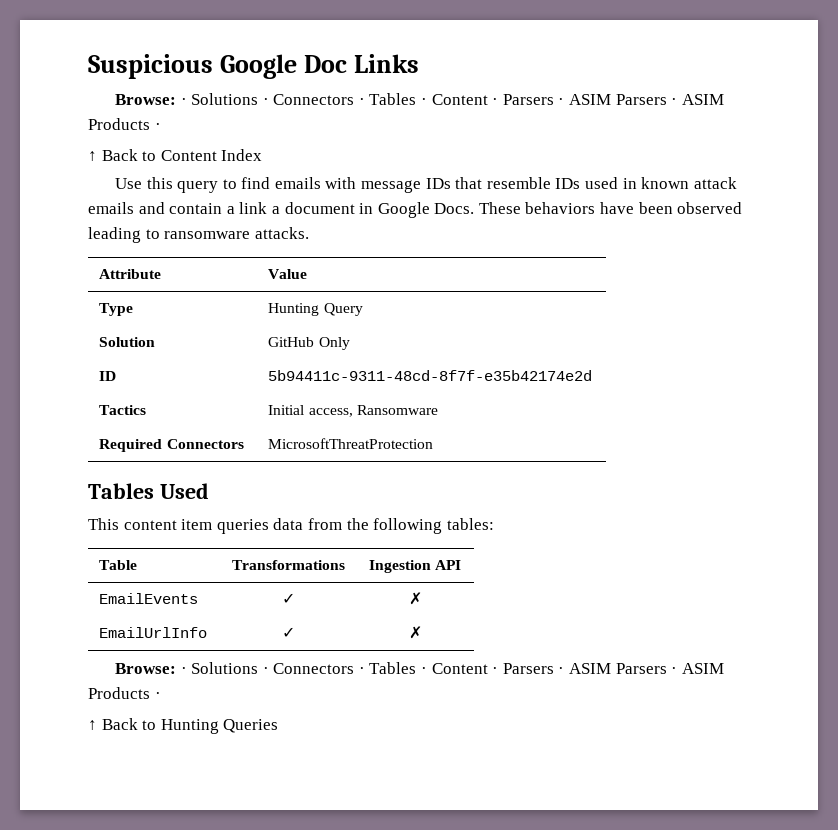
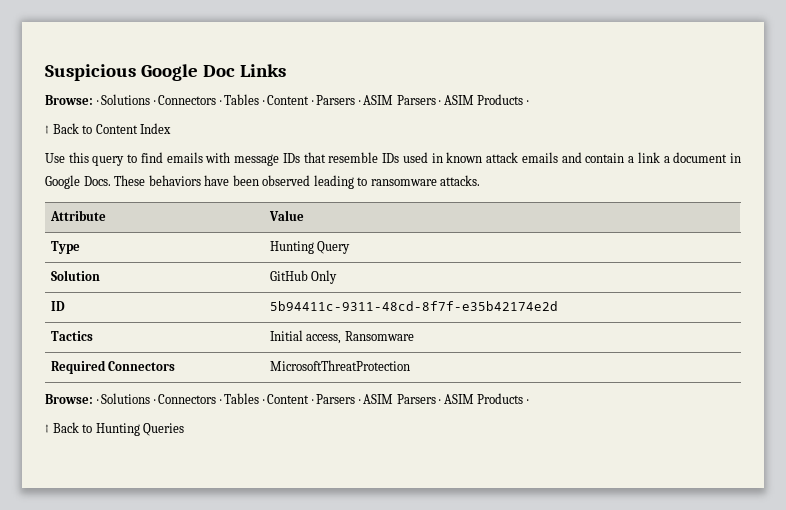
- Tables Used
- This content item queries data from the following tables:
- Table | Transformations | Ingestion API
- EmailEvents | ✓ | ✗
- EmailUrlInfo | ✓ | ✗

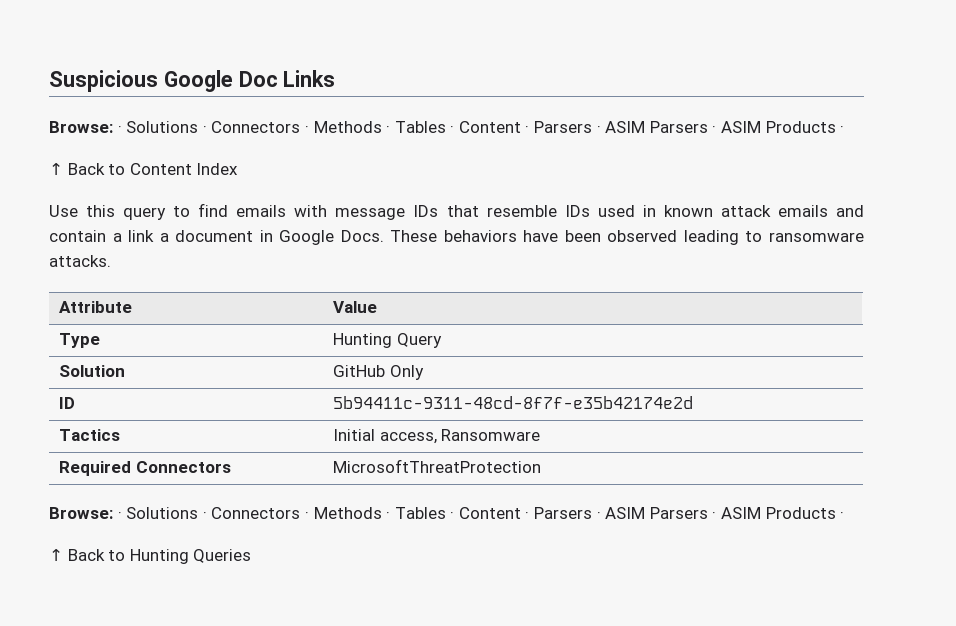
  Suspicious Google Doc Links
- Browse: · Solutions · Connectors · Tables · Content · Parsers · ASIM Parsers · ASIM Products ·
+ Browse: · Solutions · Connectors · Methods · Tables · Content · Parsers · ASIM Parsers · ASIM Products ·
  Required Connectors | MicrosoftThreatProtection
- Browse: · Solutions · Connectors · Tables · Content · Parsers · ASIM Parsers · ASIM Products ·
+ Browse: · Solutions · Connectors · Methods · Tables · Content · Parsers · ASIM Parsers · ASIM Products ·

